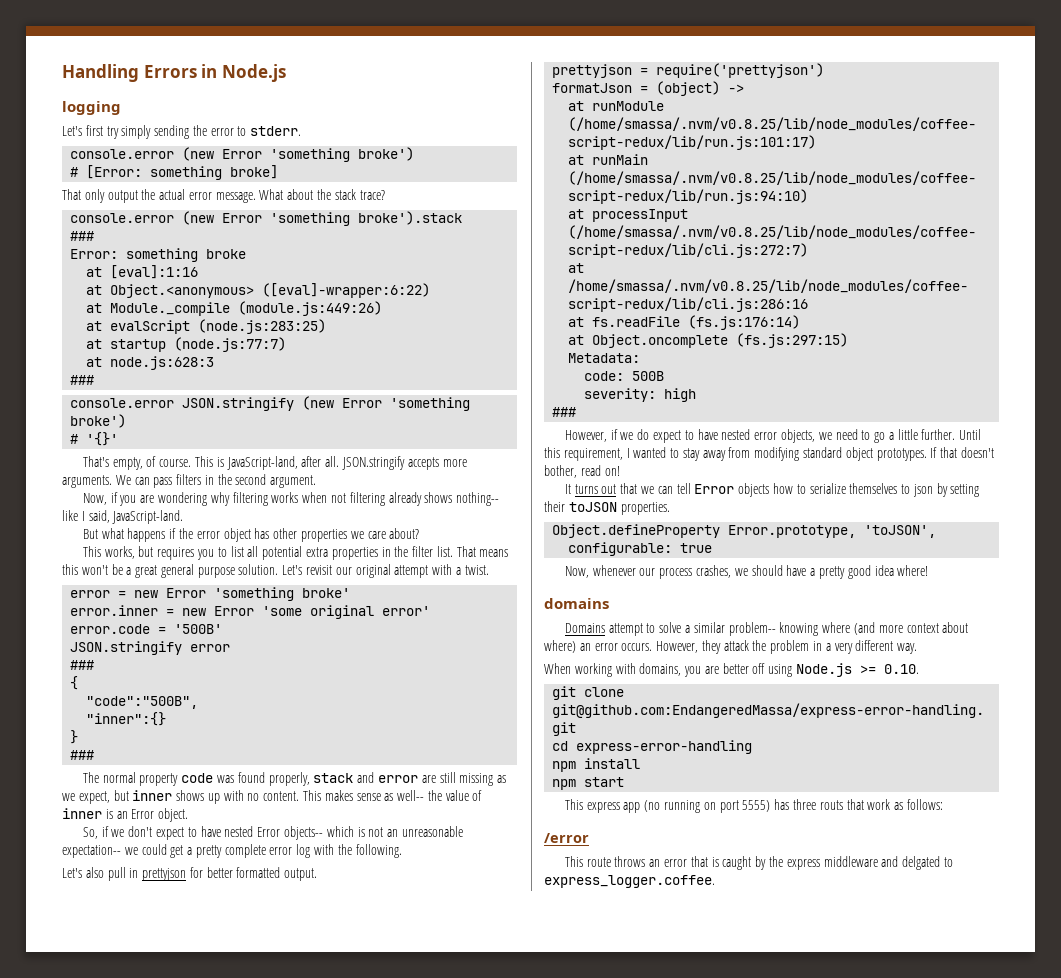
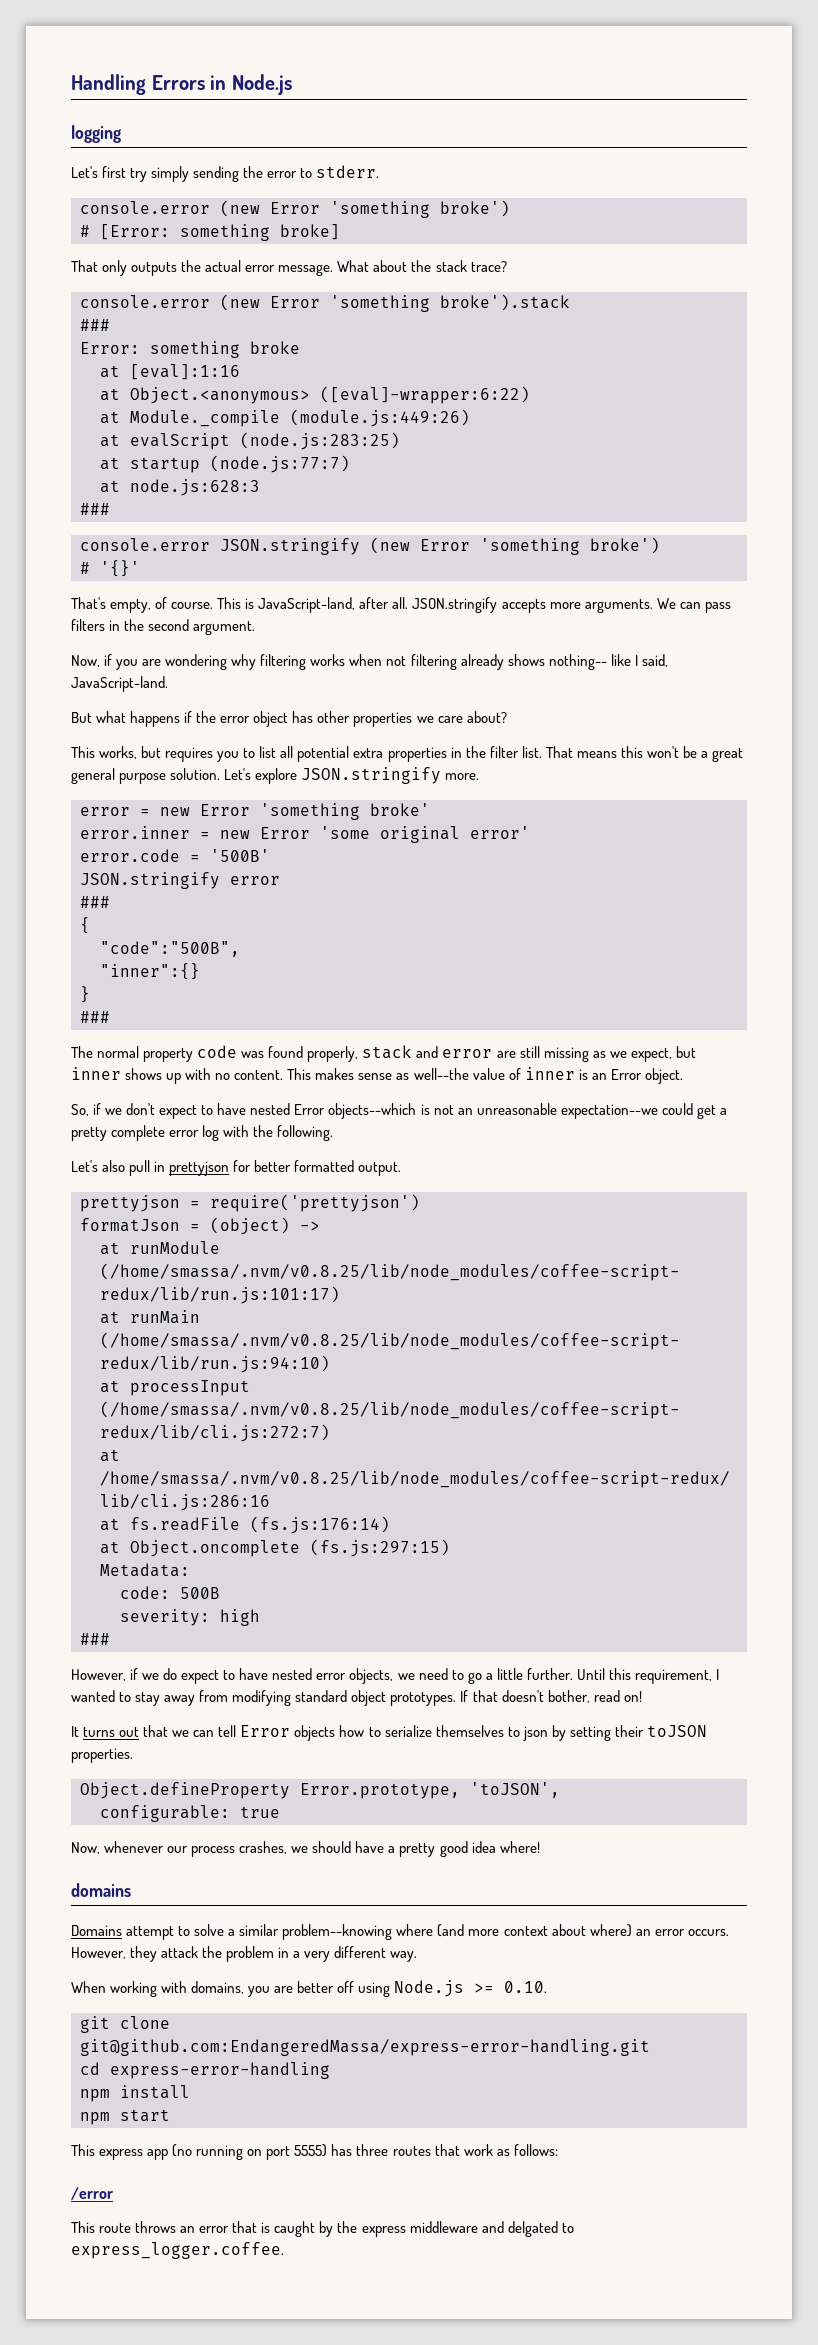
- That only output the actual error message.
+ That only outputs the actual error message.
- Let's revisit our original attempt with a twist.
+ Let's explore JSON.stringify more.
- This makes sense as well-- the value of inner is an Error object.
+ This makes sense as well--the value of inner is an Error object.
- So, if we don't expect to have nested Error objects-- which is not an unreasonable expectation-- we could get a pretty complete error log with the following.
+ So, if we don't expect to have nested Error objects--which is not an unreasonable expectation--we could get a pretty complete error log with the following.
- Domains attempt to solve a similar problem-- knowing where (and more context about where) an error occurs.
+ Domains attempt to solve a similar problem--knowing where (and more context about where) an error occurs.
- This express app (no running on port 5555) has three routs that work as follows:
+ This express app (no running on port 5555) has three routes that work as follows:

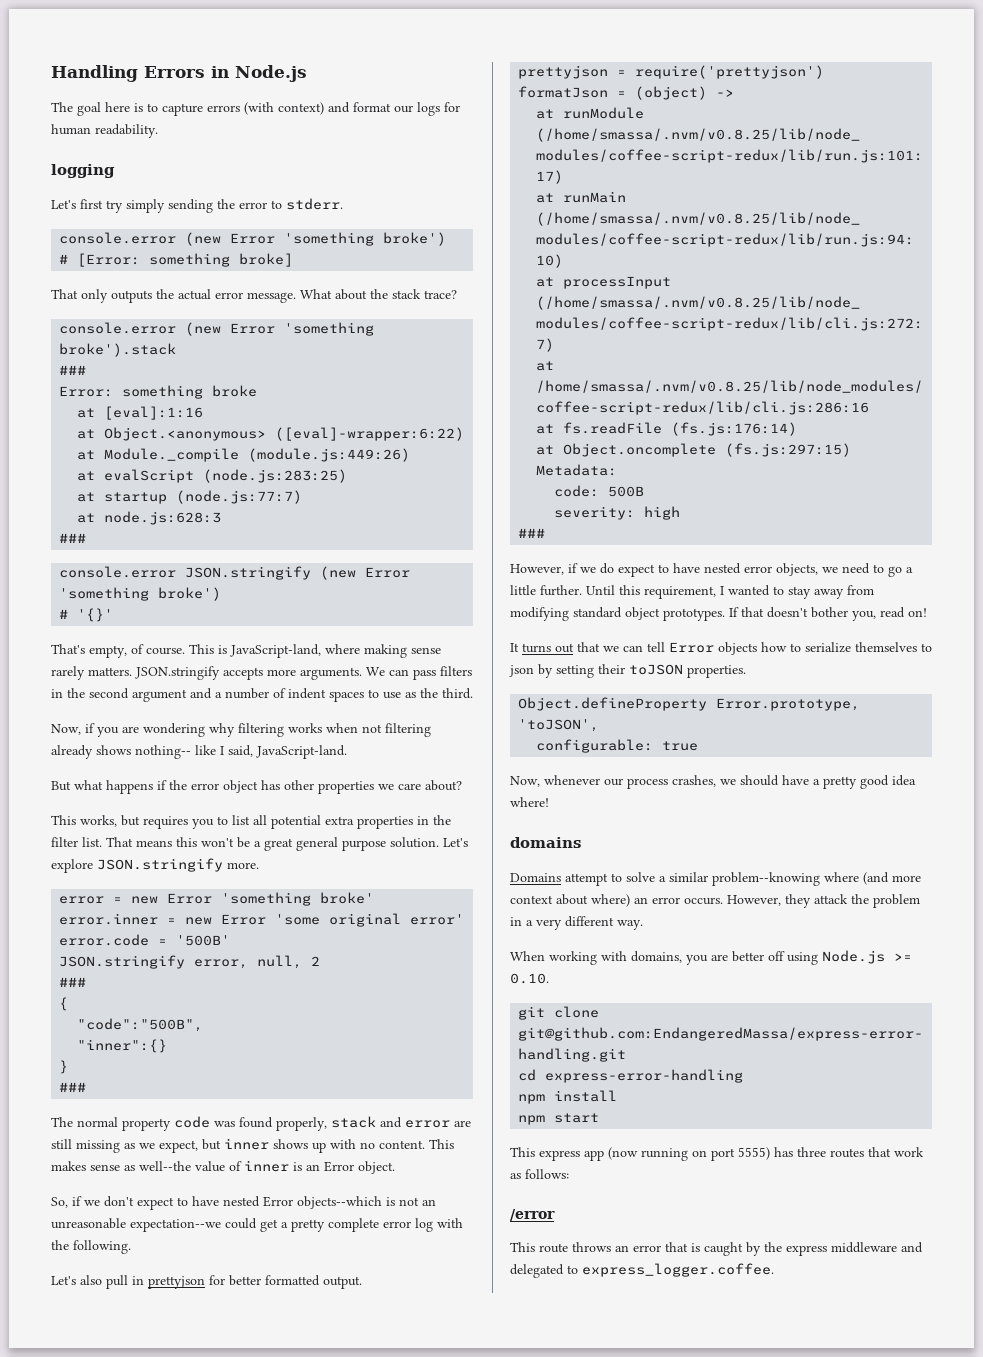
+ The goal here is to capture errors (with context) and format our logs for human readability.
- This is JavaScript-land, after all.
+ This is JavaScript-land, where making sense rarely matters.
- We can pass filters in the second argument.
+ We can pass filters in the second argument and a number of indent spaces to use as the third.
- JSON.stringify error
+ JSON.stringify error, null, 2
- If that doesn't bother, read on!
+ If that doesn't bother you, read on!
- This express app (no running on port 5555) has three routes that work as follows:
+ This express app (now running on port 5555) has three routes that work as follows:
- This route throws an error that is caught by the express middleware and delgated to express_logger.coffee.
+ This route throws an error that is caught by the express middleware and delegated to express_logger.coffee.

